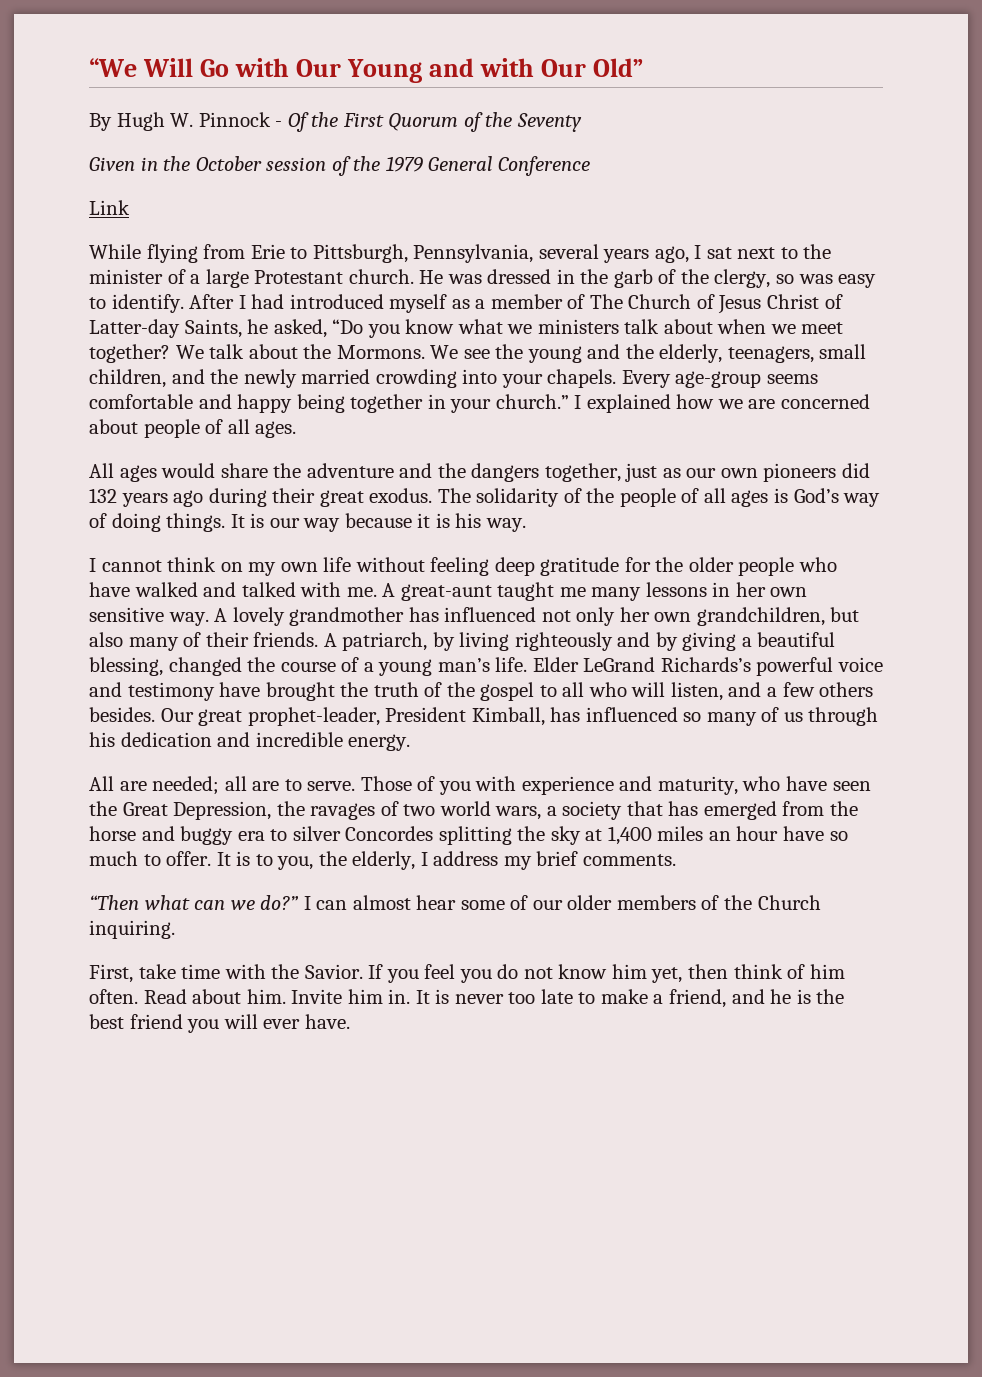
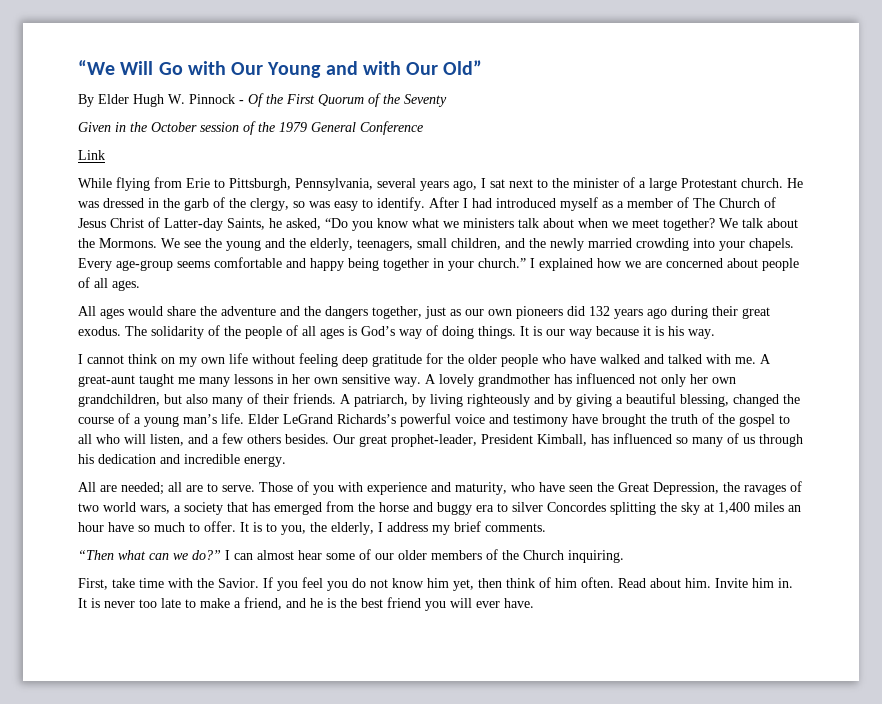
- By Hugh W. Pinnock - Of the First Quorum of the Seventy
+ By Elder Hugh W. Pinnock - Of the First Quorum of the Seventy

